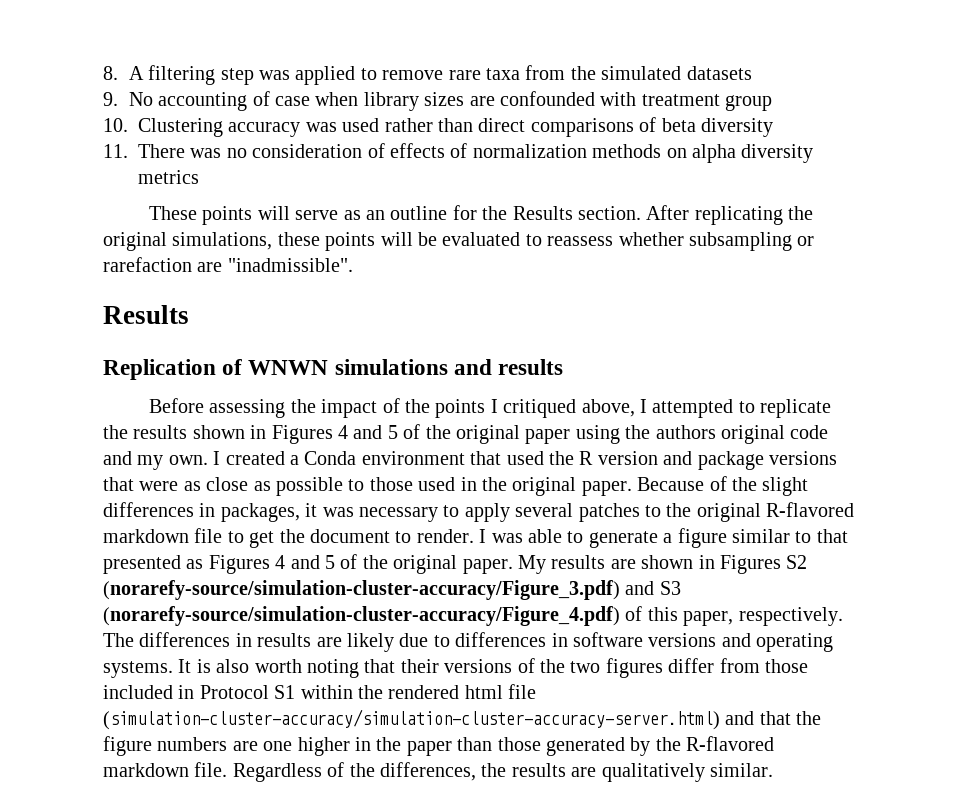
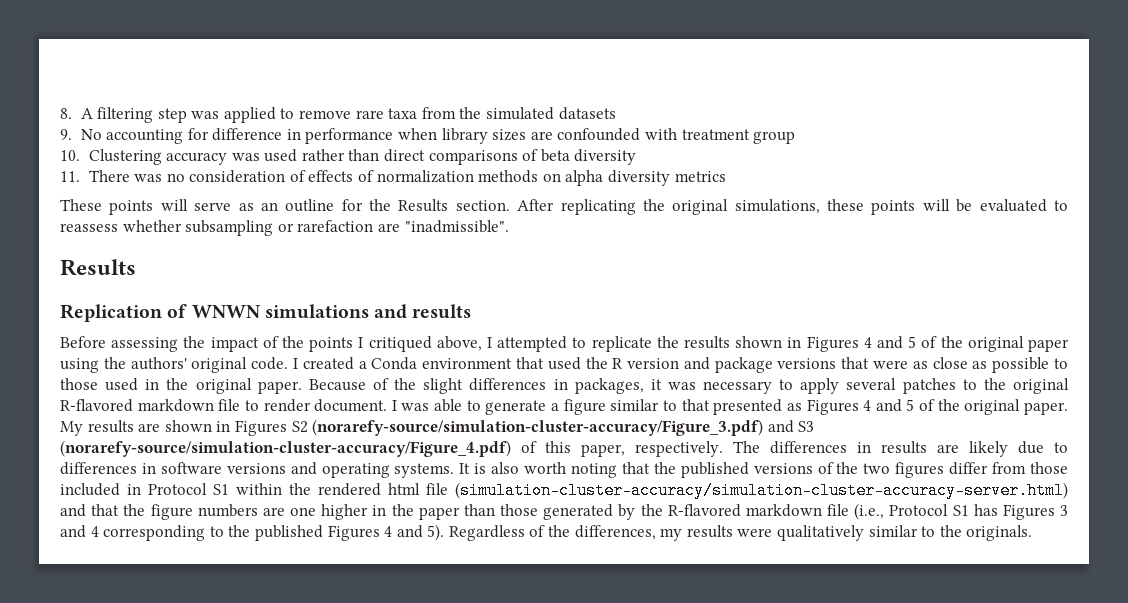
- 9. No accounting of case when library sizes are confounded with treatment group
+ 9. No accounting for difference in performance when library sizes are confounded with treatment group
- Before assessing the impact of the points I critiqued above, I attempted to replicate the results shown in Figures 4 and 5 of the original paper using the authors original code and my own.
+ Before assessing the impact of the points I critiqued above, I attempted to replicate the results shown in Figures 4 and 5 of the original paper using the authors' original code.
- Because of the slight differences in packages, it was necessary to apply several patches to the original R-flavored markdown file to get the document to render.
+ Because of the slight differences in packages, it was necessary to apply several patches to the original R-flavored markdown file to render document.
- It is also worth noting that their versions of the two figures differ from those included in Protocol S1 within the rendered html file (simulation-cluster-accuracy/simulation-cluster-accuracy-server.html) and that the figure numbers are one higher in the paper than those generated by the R-flavored markdown file. Regardless of the differences, the results are qualitatively similar.
+ It is also worth noting that the published versions of the two figures differ from those included in Protocol S1 within the rendered html file (simulation-cluster-accuracy/simulation-cluster-accuracy-server.html) and that the figure numbers are one higher in the paper than those generated by the R-flavored markdown file (i.e., Protocol S1 has Figures 3 and 4 corresponding to the published Figures 4 and 5). Regardless of the differences, my results were qualitatively similar to the originals.

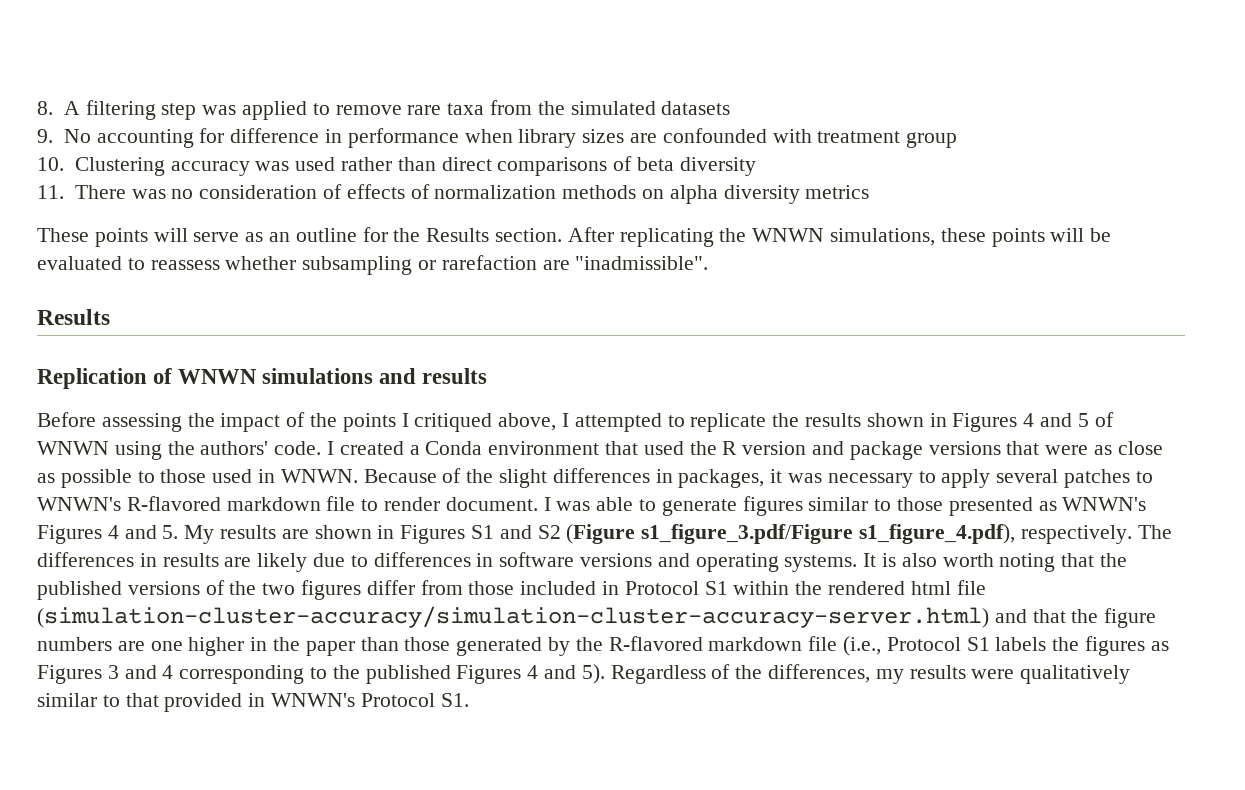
- After replicating the original simulations, these points will be evaluated to reassess whether subsampling or rarefaction are "inadmissible".
+ After replicating the WNWN simulations, these points will be evaluated to reassess whether subsampling or rarefaction are "inadmissible".
- Before assessing the impact of the points I critiqued above, I attempted to replicate the results shown in Figures 4 and 5 of the original paper using the authors' original code.
+ Before assessing the impact of the points I critiqued above, I attempted to replicate the results shown in Figures 4 and 5 of WNWN using the authors' code.
- I created a Conda environment that used the R version and package versions that were as close as possible to those used in the original paper.
+ I created a Conda environment that used the R version and package versions that were as close as possible to those used in WNWN.
- Because of the slight differences in packages, it was necessary to apply several patches to the original R-flavored markdown file to render document.
+ Because of the slight differences in packages, it was necessary to apply several patches to WNWN's R-flavored markdown file to render document.
- I was able to generate a figure similar to that presented as Figures 4 and 5 of the original paper. My results are shown in Figures S2 (norarefy-source/simulation-cluster-accuracy/Figure_3.pdf) and S3 (norarefy-source/simulation-cluster-accuracy/Figure_4.pdf) of this paper, respectively.
+ I was able to generate figures similar to those presented as WNWN's Figures 4 and 5. My results are shown in Figures S1 and S2 (Figure s1_figure_3.pdf/Figure s1_figure_4.pdf), respectively.
- It is also worth noting that the published versions of the two figures differ from those included in Protocol S1 within the rendered html file (simulation-cluster-accuracy/simulation-cluster-accuracy-server.html) and that the figure numbers are one higher in the paper than those generated by the R-flavored markdown file (i.e., Protocol S1 has Figures 3 and 4 corresponding to the published Figures 4 and 5).
+ It is also worth noting that the published versions of the two figures differ from those included in Protocol S1 within the rendered html file (simulation-cluster-accuracy/simulation-cluster-accuracy-server.html) and that the figure numbers are one higher in the paper than those generated by the R-flavored markdown file (i.e., Protocol S1 labels the figures as Figures 3 and 4 corresponding to the published Figures 4 and 5).
- Regardless of the differences, my results were qualitatively similar to the originals.
+ Regardless of the differences, my results were qualitatively similar to that provided in WNWN's Protocol S1.

